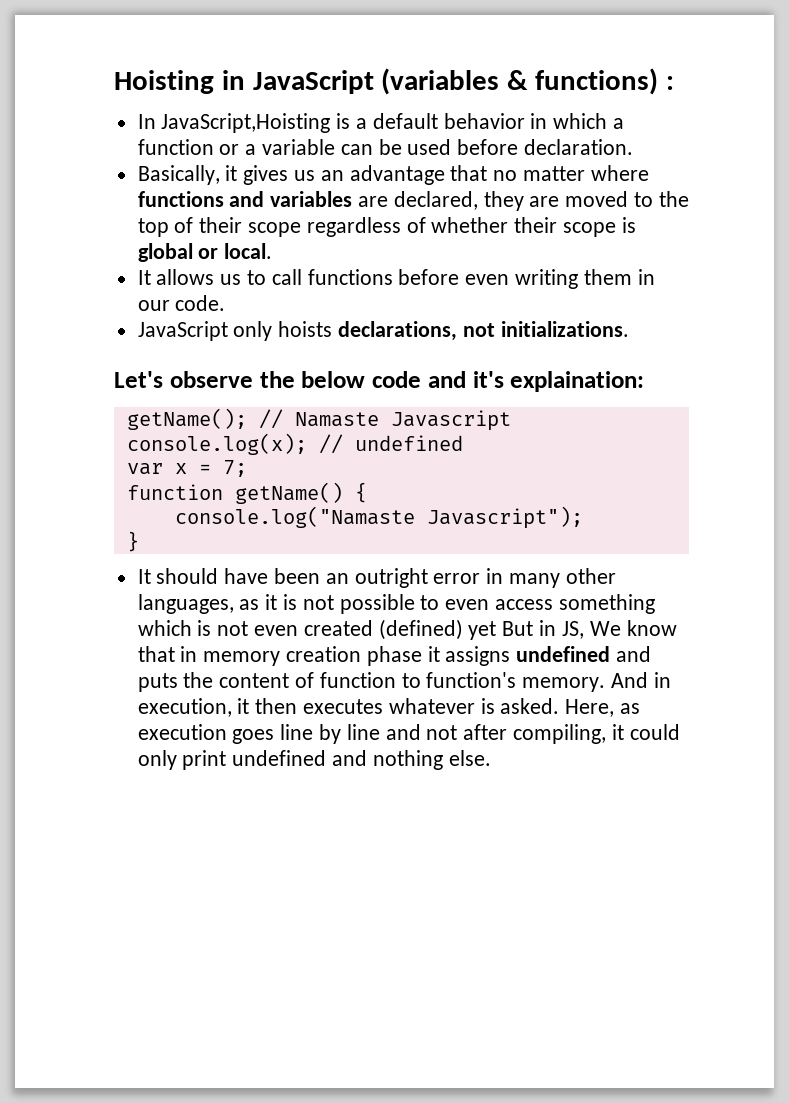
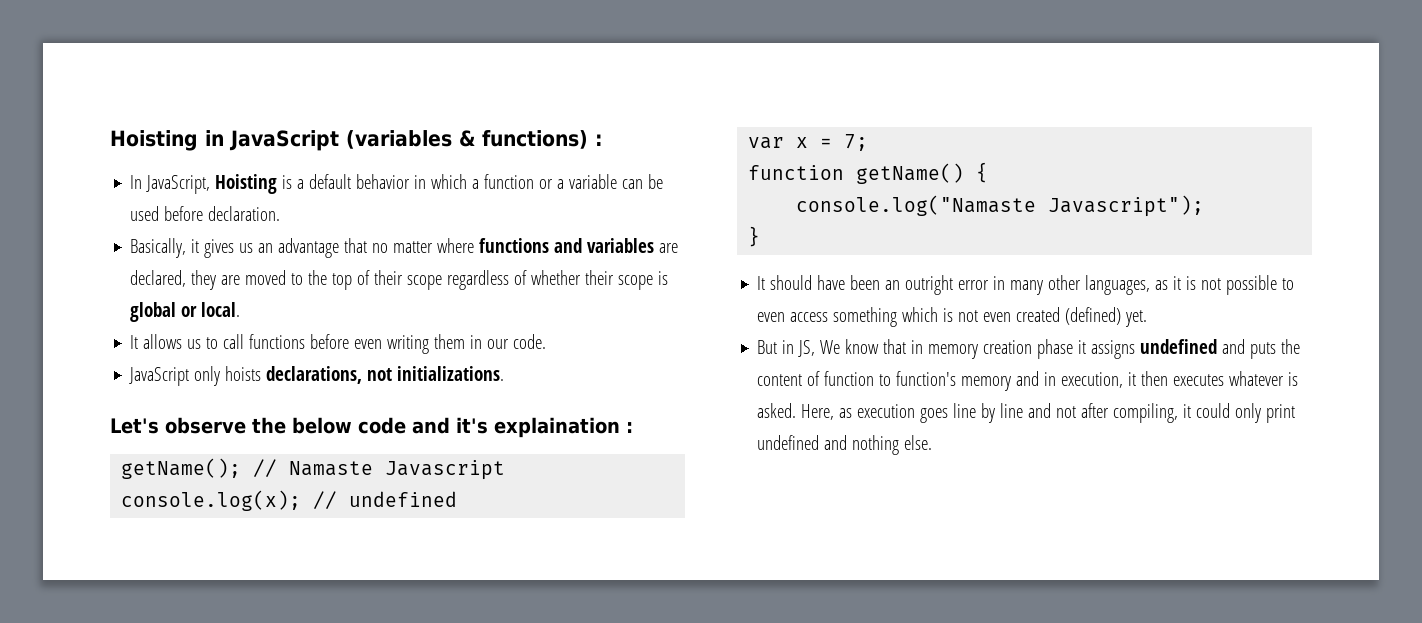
- In JavaScript,Hoisting is a default behavior in which a function or a variable can be used before declaration.
+ In JavaScript, Hoisting is a default behavior in which a function or a variable can be used before declaration.
- Let's observe the below code and it's explaination:
+ Let's observe the below code and it's explaination :
- It should have been an outright error in many other languages, as it is not possible to even access something which is not even created (defined) yet But in JS, We know that in memory creation phase it assigns undefined and puts the content of function to function's memory. And in execution, it then executes whatever is asked.
+ It should have been an outright error in many other languages, as it is not possible to even access something which is not even created (defined) yet.
+ But in JS, We know that in memory creation phase it assigns undefined and puts the content of function to function's memory and in execution, it then executes whatever is asked.

